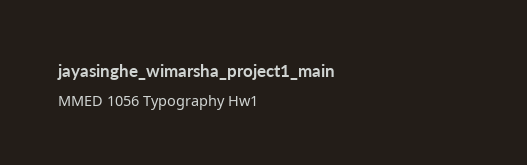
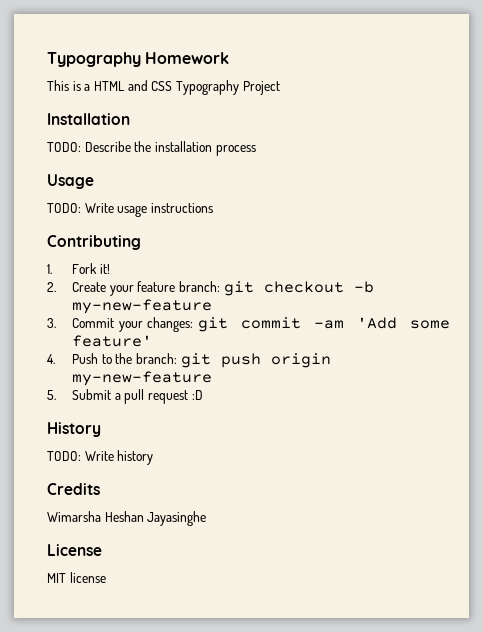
- jayasinghe_wimarsha_project1_main
- MMED 1056 Typography Hw1
+ Typography Homework
+ This is a HTML and CSS Typography Project
+ Installation
+ TODO: Describe the installation process
+ Usage
+ TODO: Write usage instructions
+ Contributing
+ 1. Fork it!
+ 2. Create your feature branch: git checkout -b my-new-feature
+ 3. Commit your changes: git commit -am 'Add some feature'
+ 4. Push to the branch: git push origin my-new-feature
+ 5. Submit a pull request :D
+ History
+ TODO: Write history
+ Credits
+ Wimarsha Heshan Jayasinghe
+ License
+ MIT license

